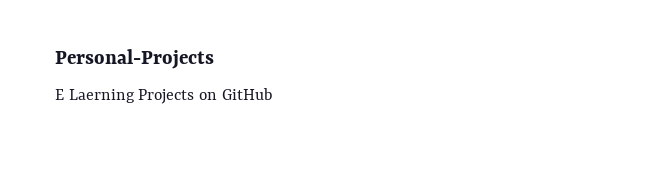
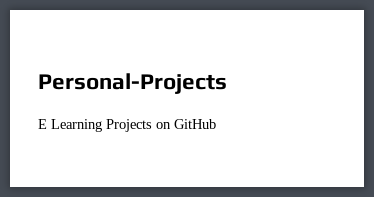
- E Laerning Projects on GitHub
+ E Learning Projects on GitHub

